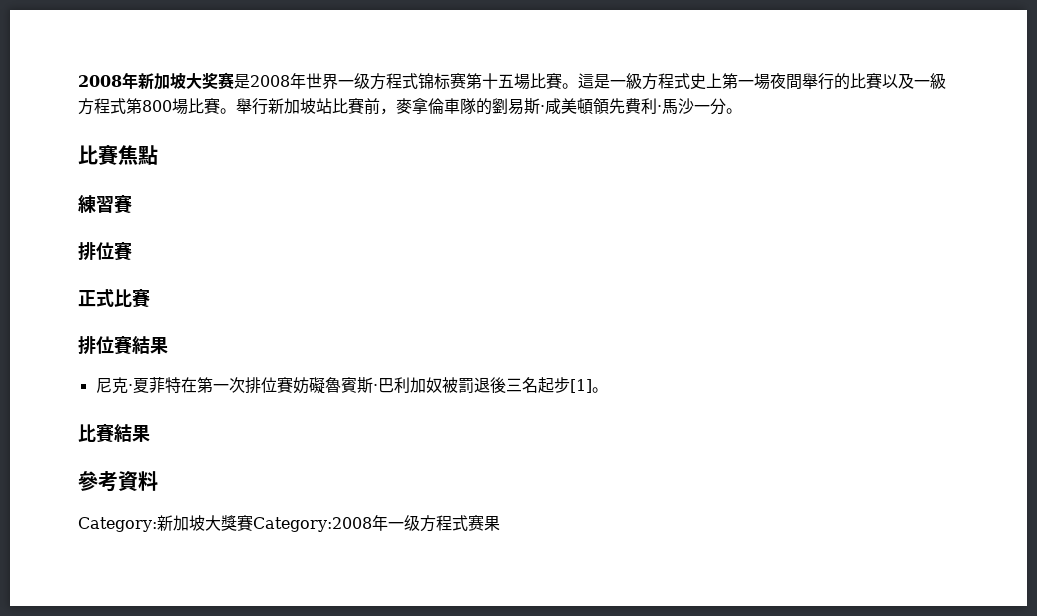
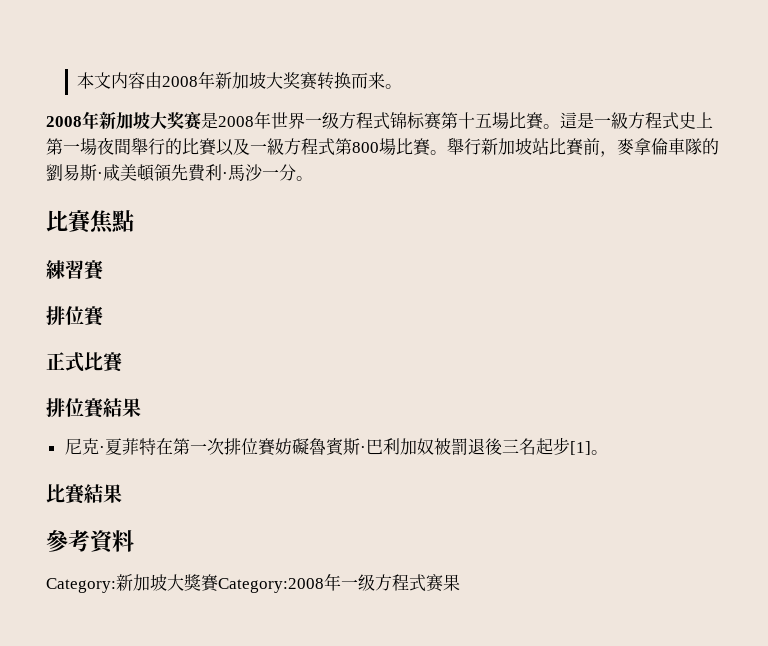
+ 本文内容由2008年新加坡大奖赛转换而来。

